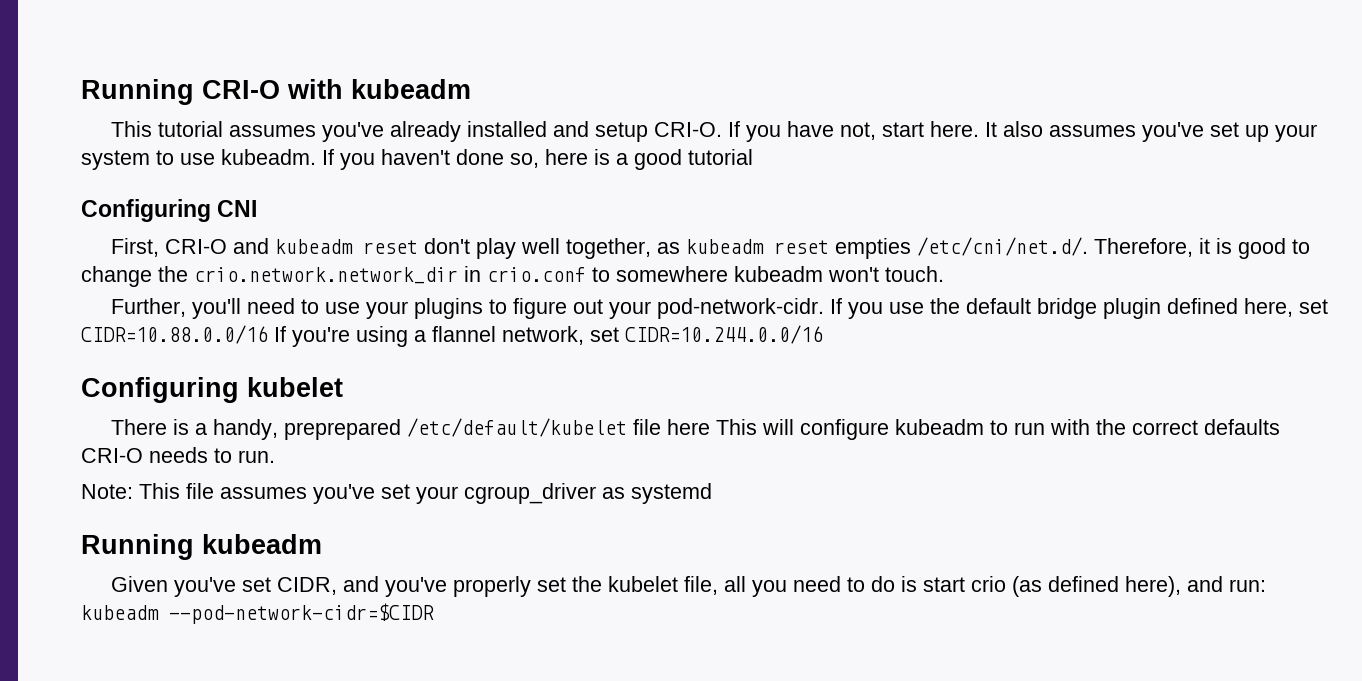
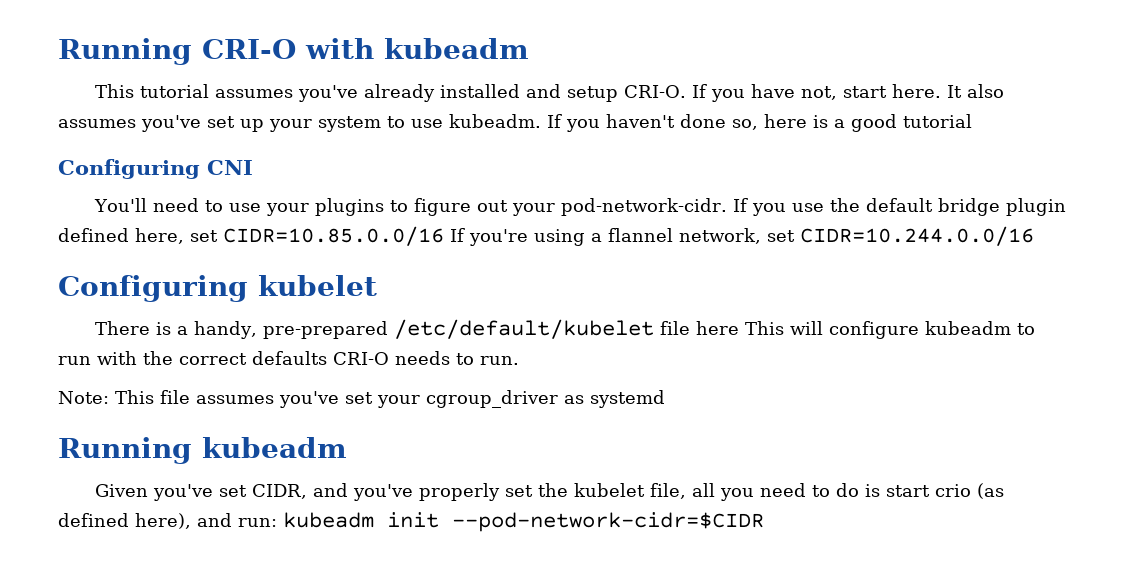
- First, CRI-O and kubeadm reset don't play well together, as kubeadm reset empties /etc/cni/net.d/. Therefore, it is good to change the crio.network.network_dir in crio.conf to somewhere kubeadm won't touch.
- Further, you'll need to use your plugins to figure out your pod-network-cidr.
+ You'll need to use your plugins to figure out your pod-network-cidr.
- If you use the default bridge plugin defined here, set CIDR=10.88.0.0/16 If you're using a flannel network, set CIDR=10.244.0.0/16
+ If you use the default bridge plugin defined here, set CIDR=10.85.0.0/16 If you're using a flannel network, set CIDR=10.244.0.0/16
- There is a handy, preprepared /etc/default/kubelet file here This will configure kubeadm to run with the correct defaults CRI-O needs to run.
+ There is a handy, pre-prepared /etc/default/kubelet file here This will configure kubeadm to run with the correct defaults CRI-O needs to run.
- Given you've set CIDR, and you've properly set the kubelet file, all you need to do is start crio (as defined here), and run: kubeadm --pod-network-cidr=$CIDR
+ Given you've set CIDR, and you've properly set the kubelet file, all you need to do is start crio (as defined here), and run: kubeadm init --pod-network-cidr=$CIDR

